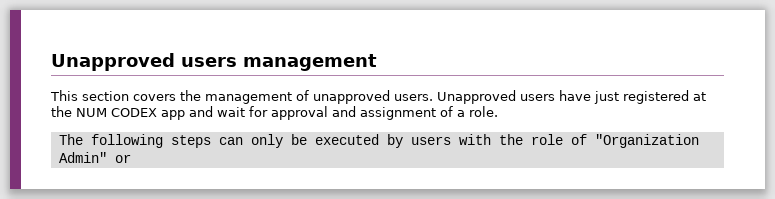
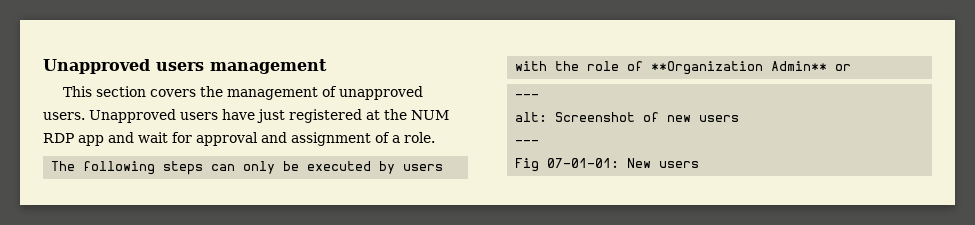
- Unapproved users have just registered at the NUM CODEX app and wait for approval and assignment of a role.
+ Unapproved users have just registered at the NUM RDP app and wait for approval and assignment of a role.
- The following steps can only be executed by users with the role of "Organization Admin" or
+ The following steps can only be executed by users with the role of **Organization Admin** or
+ ---
+ alt: Screenshot of new users
+ ---
+ Fig 07-01-01: New users

